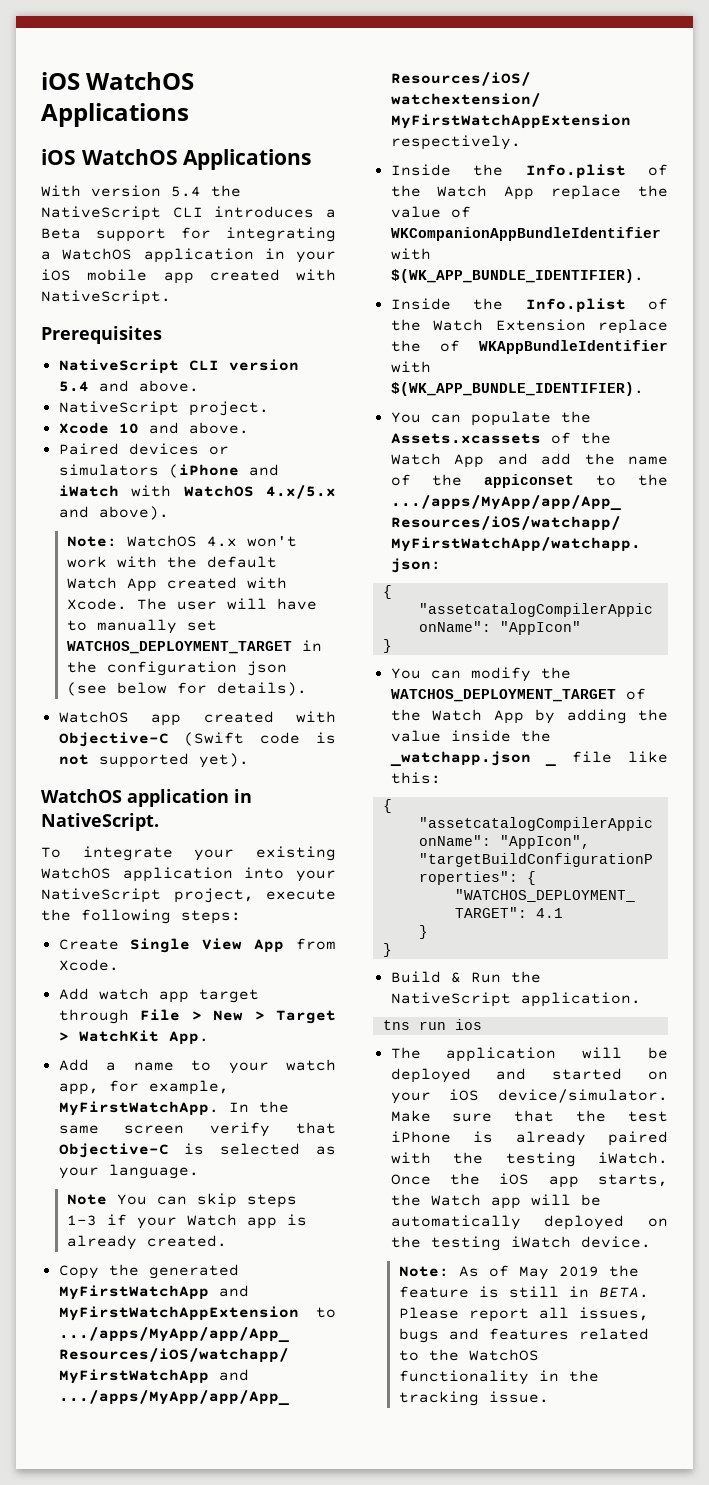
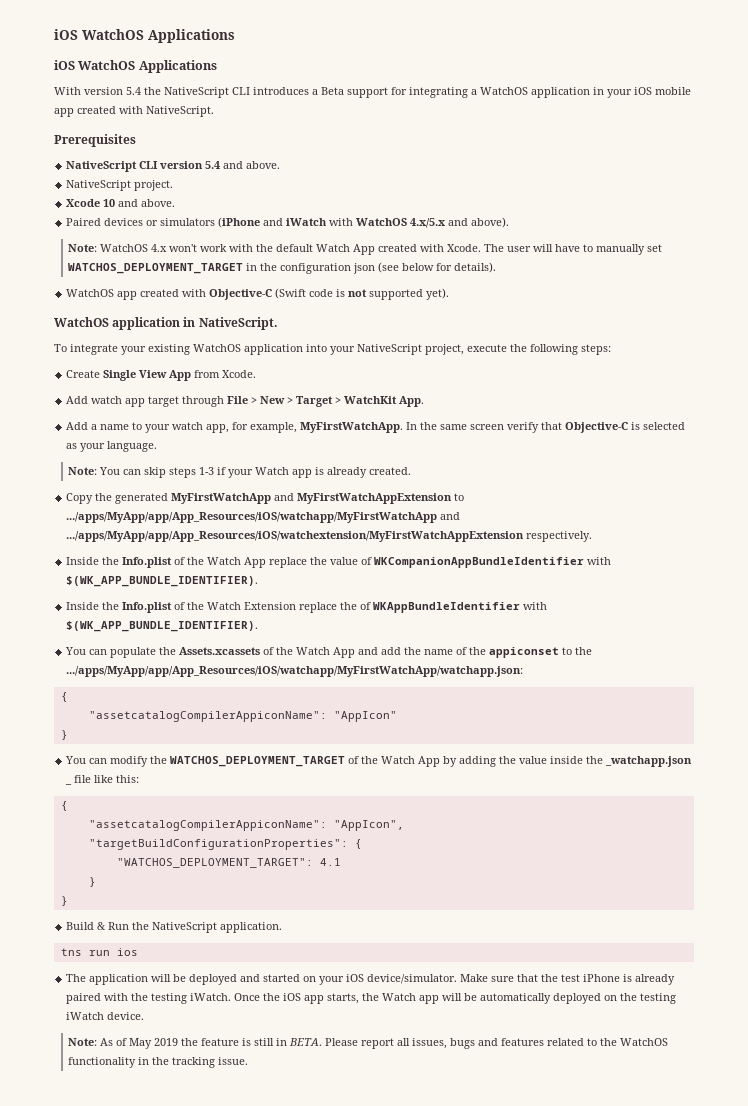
- Note You can skip steps 1-3 if your Watch app is already created.
+ Note: You can skip steps 1-3 if your Watch app is already created.

